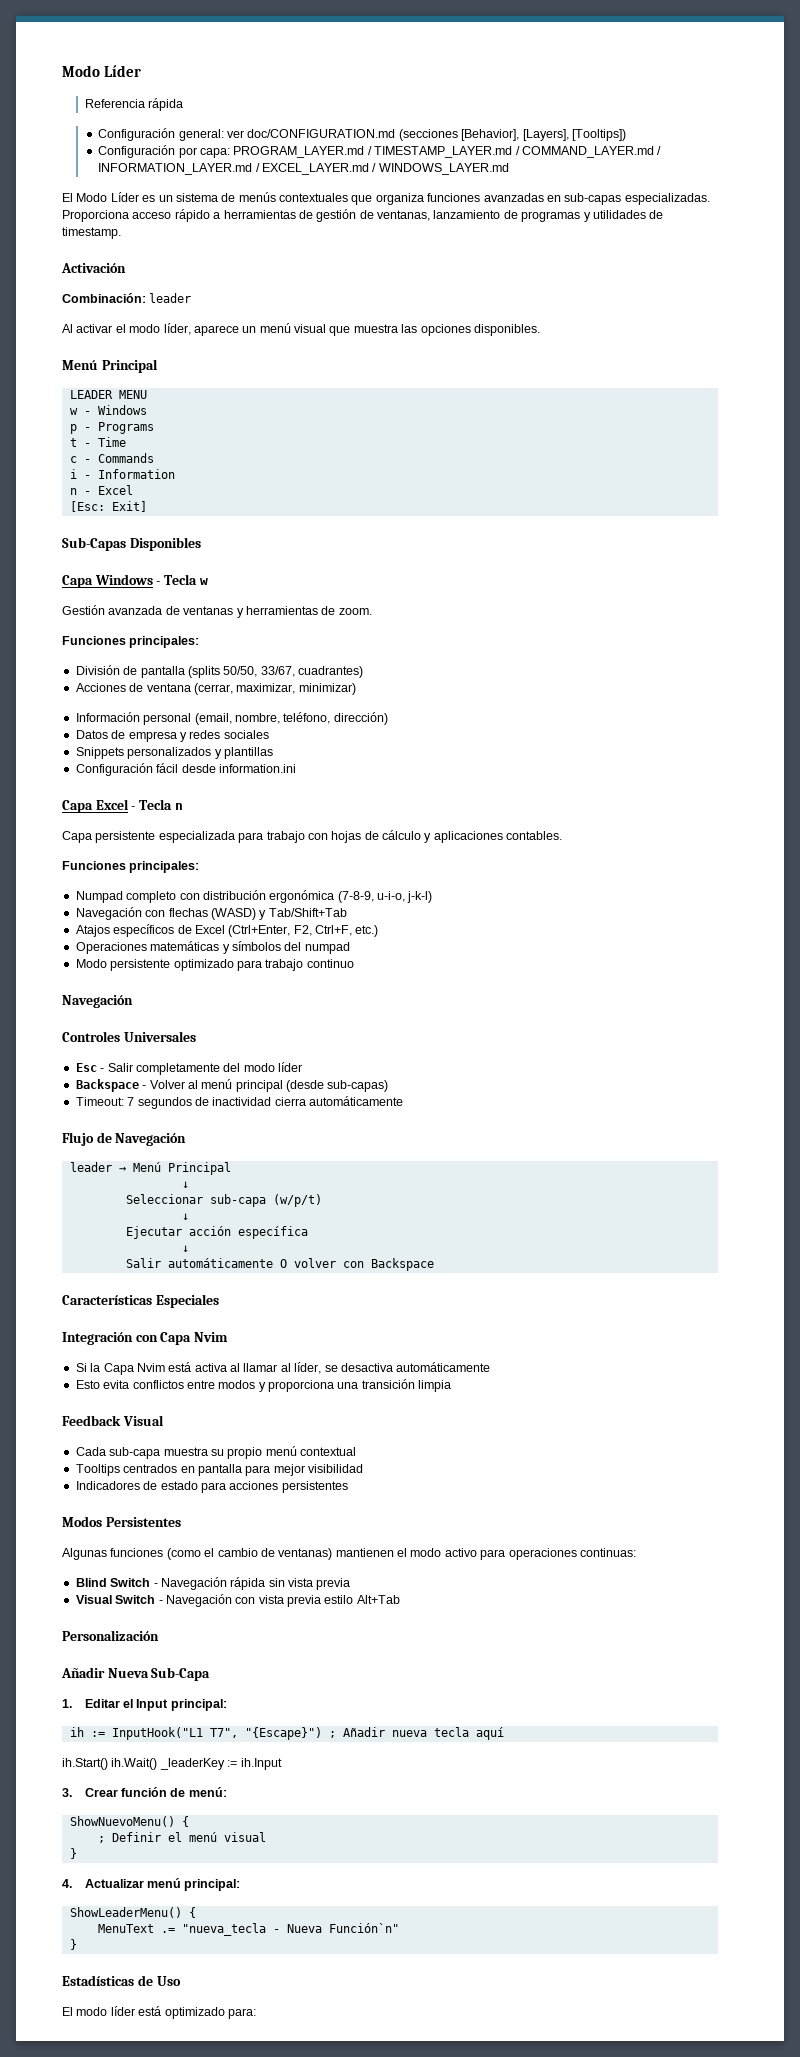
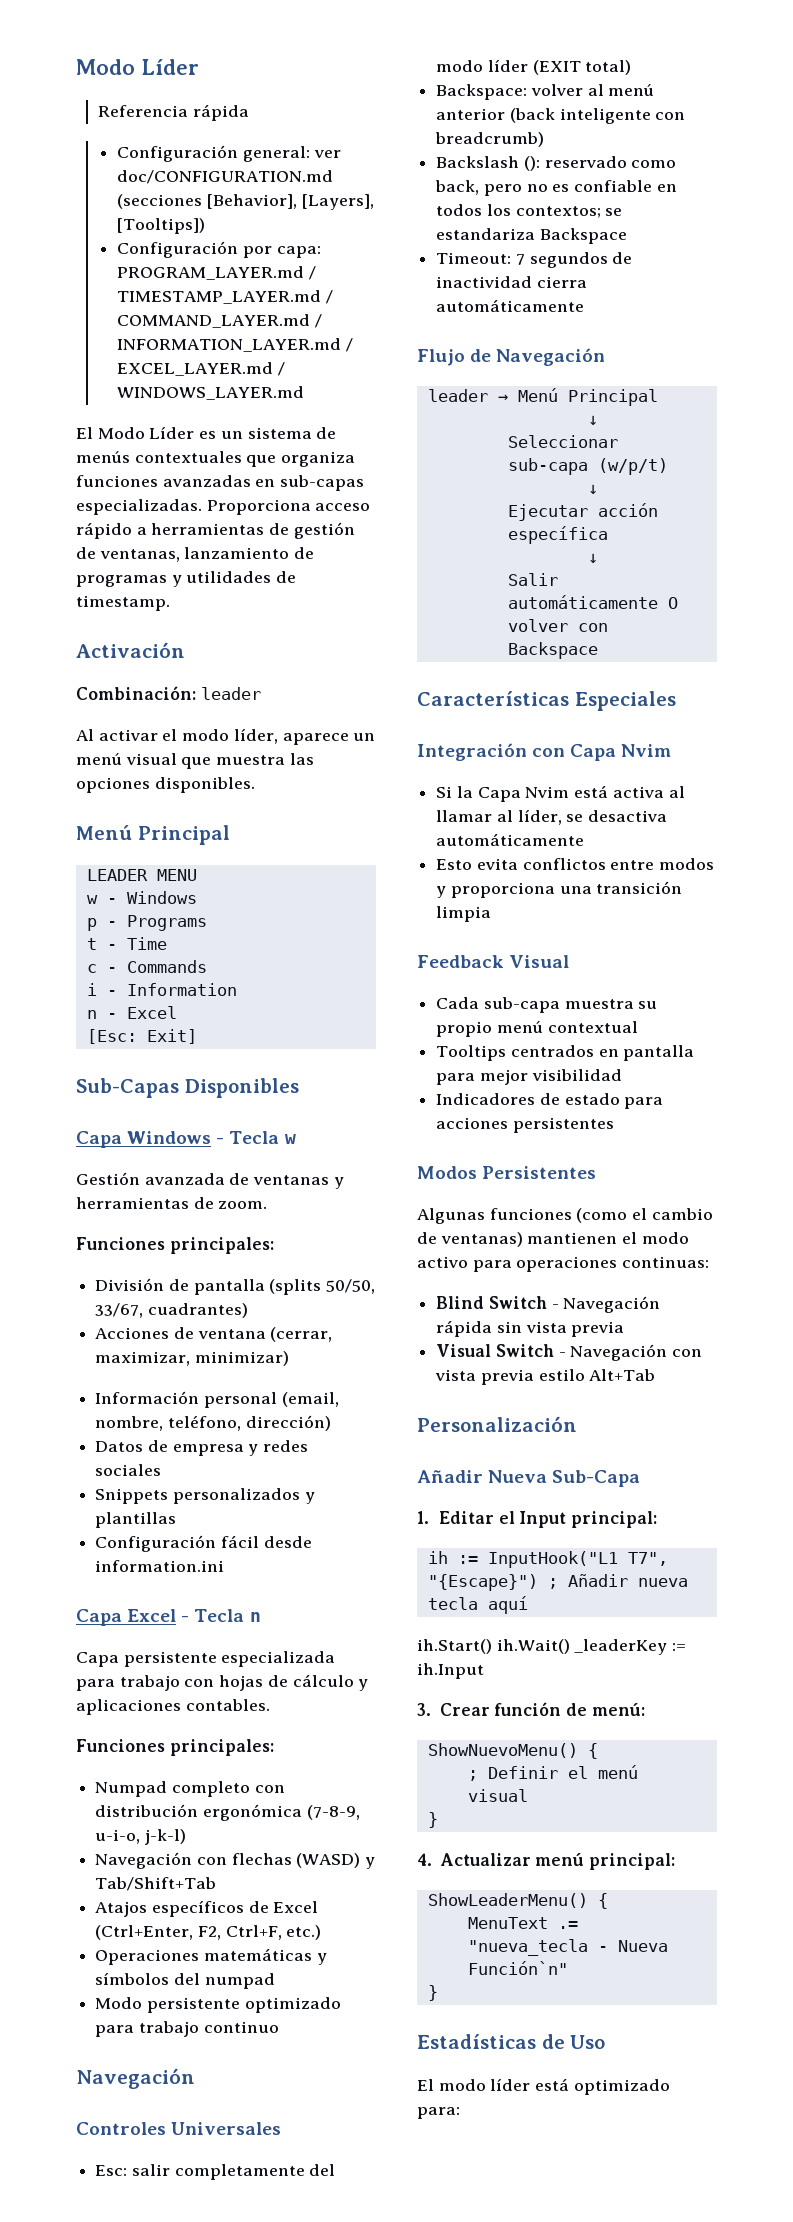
- Esc - Salir completamente del modo líder
- Backspace - Volver al menú principal (desde sub-capas)
+ Esc: salir completamente del modo líder (EXIT total)
+ Backspace: volver al menú anterior (back inteligente con breadcrumb)
+ Backslash (): reservado como back, pero no es confiable en todos los contextos; se estandariza Backspace

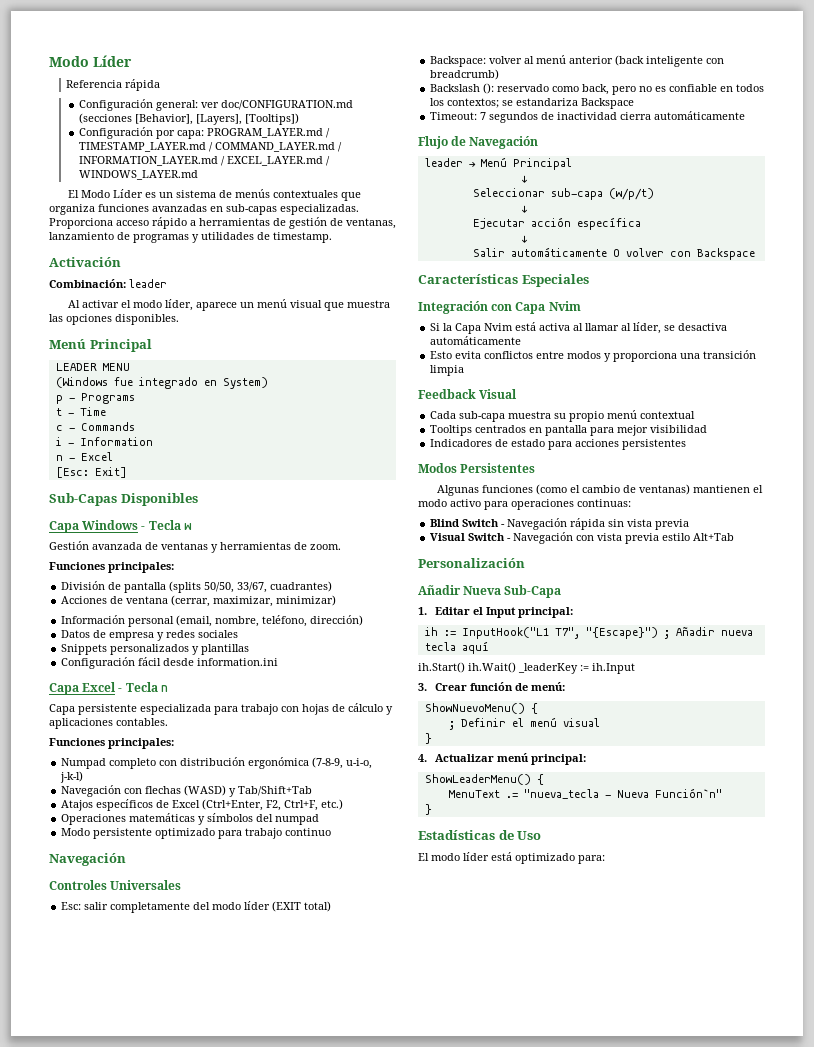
- w - Windows
+ (Windows fue integrado en System)

